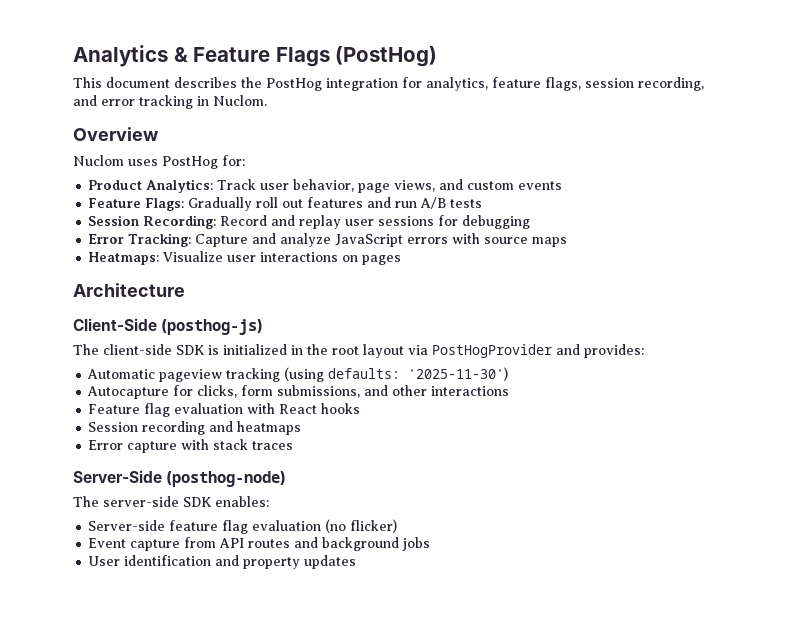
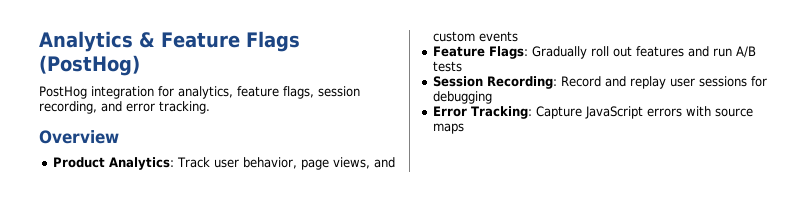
- This document describes the PostHog integration for analytics, feature flags, session recording, and error tracking in Nuclom.
+ PostHog integration for analytics, feature flags, session recording, and error tracking.
  Overview
- Nuclom uses PostHog for:
- Error Tracking: Capture and analyze JavaScript errors with source maps
+ Error Tracking: Capture JavaScript errors with source maps
- Heatmaps: Visualize user interactions on pages
- Architecture
- Client-Side (posthog-js)
- The client-side SDK is initialized in the root layout via PostHogProvider and provides:
- Automatic pageview tracking (using defaults: '2025-11-30')
- Autocapture for clicks, form submissions, and other interactions
- Feature flag evaluation with React hooks
- Session recording and heatmaps
- Error capture with stack traces
- Server-Side (posthog-node)
- The server-side SDK enables:
- Server-side feature flag evaluation (no flicker)
- Event capture from API routes and background jobs
- User identification and property updates

